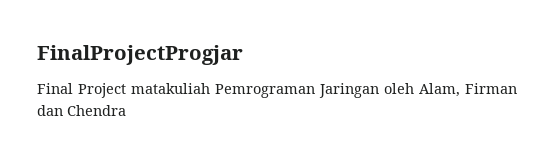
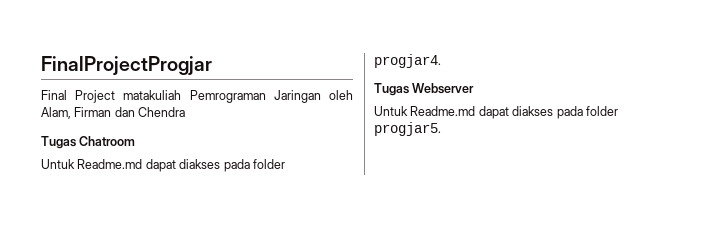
+ Tugas Chatroom
+ Untuk Readme.md dapat diakses pada folder progjar4.
+ Tugas Webserver
+ Untuk Readme.md dapat diakses pada folder progjar5.

